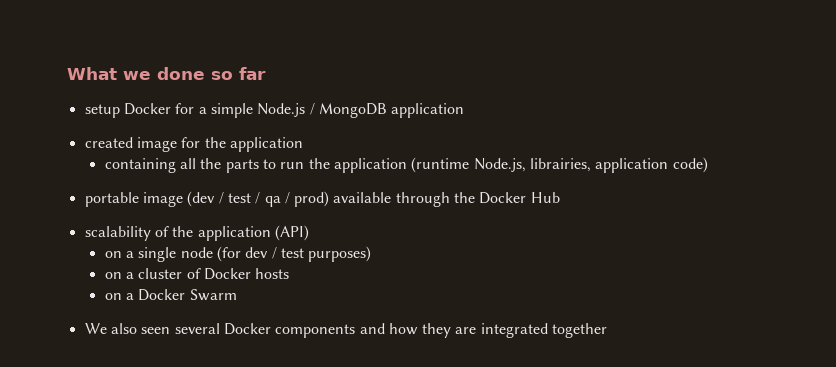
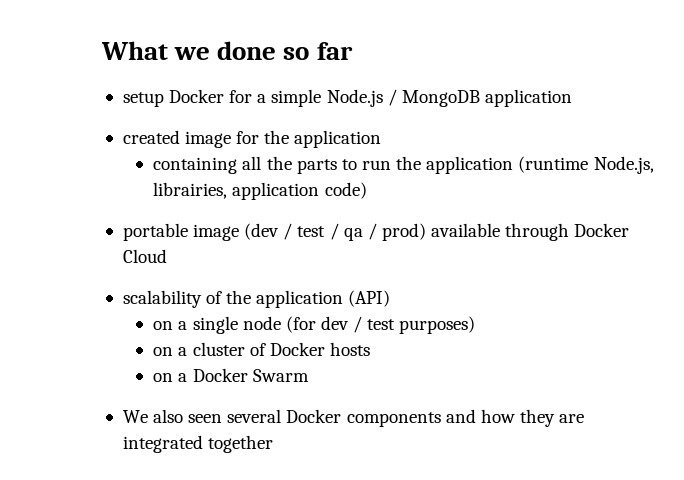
- portable image (dev / test / qa / prod) available through the Docker Hub
+ portable image (dev / test / qa / prod) available through Docker Cloud

